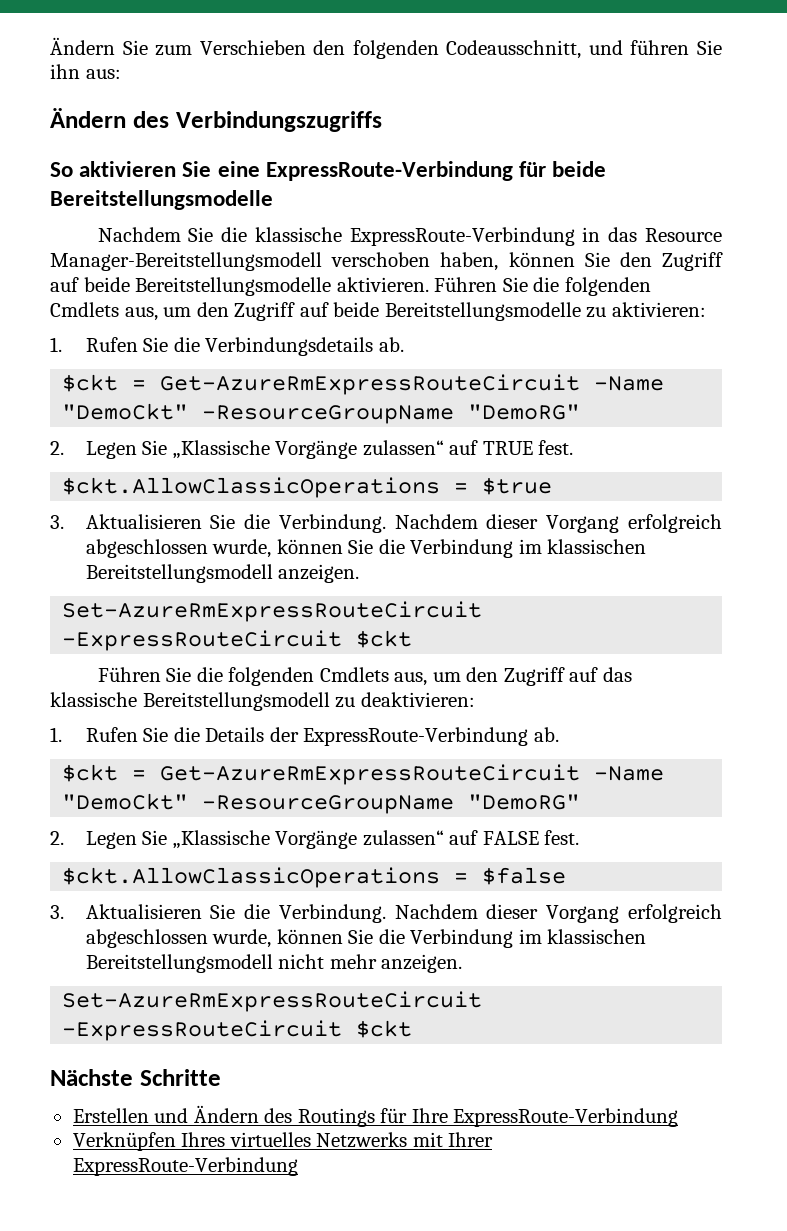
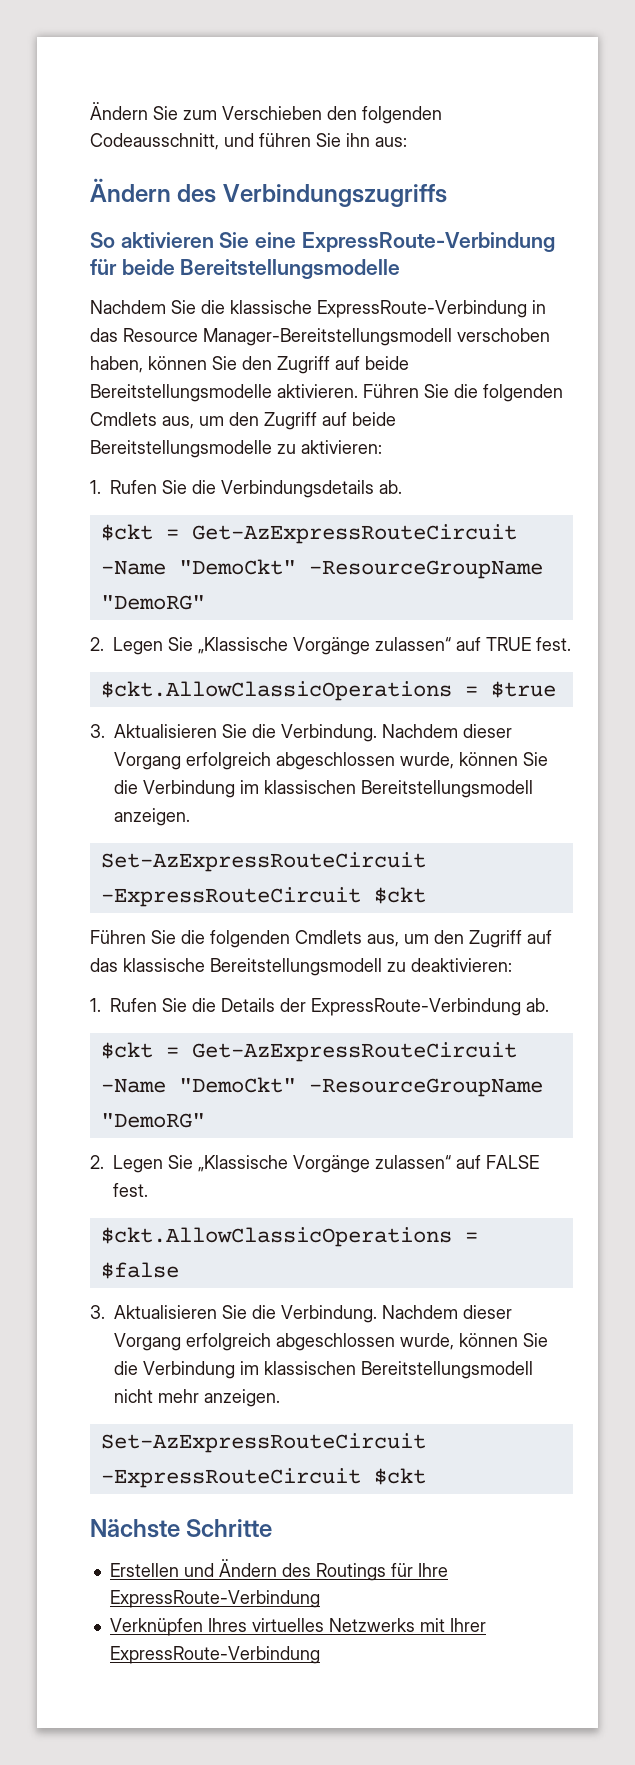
  1. Rufen Sie die Verbindungsdetails ab.
- $ckt = Get-AzureRmExpressRouteCircuit -Name "DemoCkt" -ResourceGroupName "DemoRG"
+ $ckt = Get-AzExpressRouteCircuit -Name "DemoCkt" -ResourceGroupName "DemoRG"
  Nachdem dieser Vorgang erfolgreich abgeschlossen wurde, können Sie die Verbindung im klassischen Bereitstellungsmodell anzeigen.
- Set-AzureRmExpressRouteCircuit -ExpressRouteCircuit $ckt
+ Set-AzExpressRouteCircuit -ExpressRouteCircuit $ckt
  1. Rufen Sie die Details der ExpressRoute-Verbindung ab.
- $ckt = Get-AzureRmExpressRouteCircuit -Name "DemoCkt" -ResourceGroupName "DemoRG"
+ $ckt = Get-AzExpressRouteCircuit -Name "DemoCkt" -ResourceGroupName "DemoRG"
  Nachdem dieser Vorgang erfolgreich abgeschlossen wurde, können Sie die Verbindung im klassischen Bereitstellungsmodell nicht mehr anzeigen.
- Set-AzureRmExpressRouteCircuit -ExpressRouteCircuit $ckt
+ Set-AzExpressRouteCircuit -ExpressRouteCircuit $ckt

